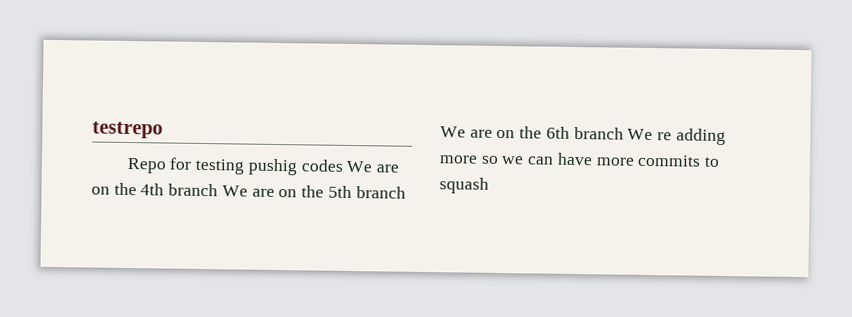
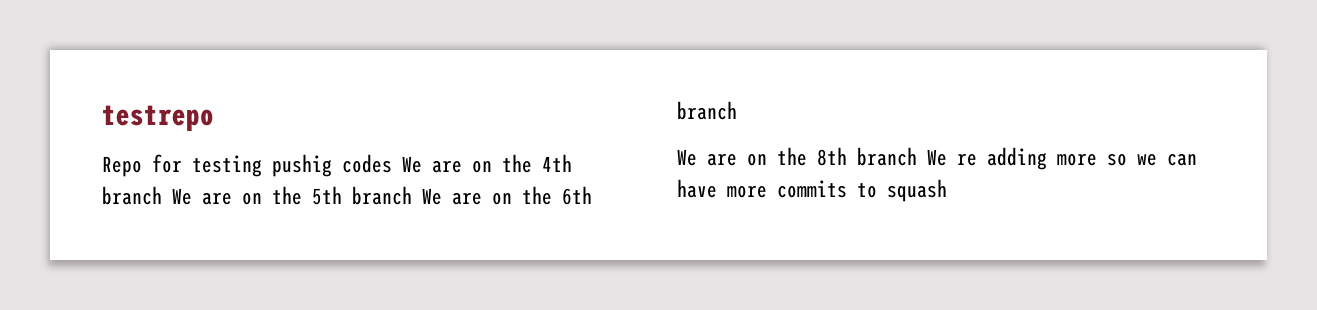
- Repo for testing pushig codes We are on the 4th branch We are on the 5th branch We are on the 6th branch We re adding more so we can have more commits to squash
+ Repo for testing pushig codes We are on the 4th branch We are on the 5th branch We are on the 6th branch
+ We are on the 8th branch We re adding more so we can have more commits to squash

